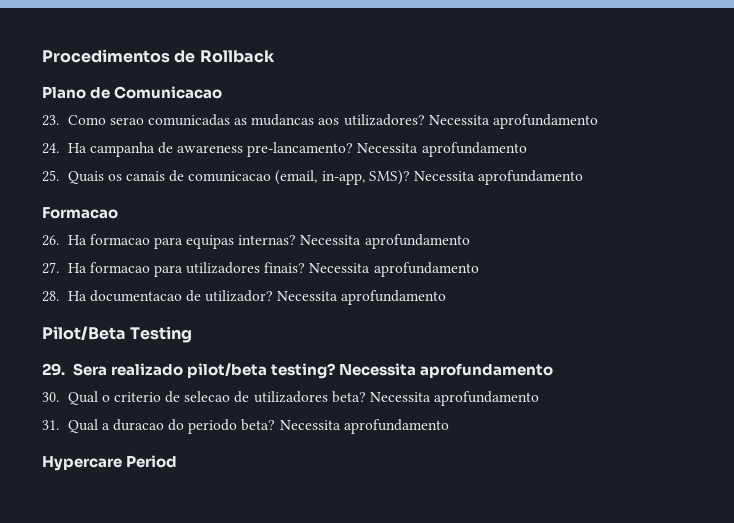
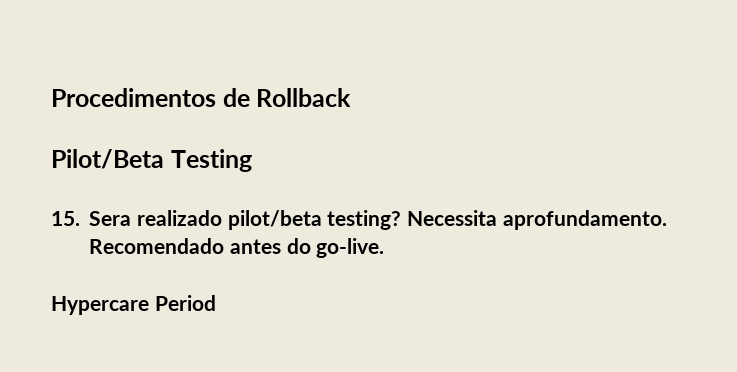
- Plano de Comunicacao
- 23. Como serao comunicadas as mudancas aos utilizadores? Necessita aprofundamento
- 24. Ha campanha de awareness pre-lancamento? Necessita aprofundamento
- 25. Quais os canais de comunicacao (email, in-app, SMS)? Necessita aprofundamento
- Formacao
- 26. Ha formacao para equipas internas? Necessita aprofundamento
- 27. Ha formacao para utilizadores finais? Necessita aprofundamento
- 28. Ha documentacao de utilizador? Necessita aprofundamento
- 29. Sera realizado pilot/beta testing? Necessita aprofundamento
- 30. Qual o criterio de selecao de utilizadores beta? Necessita aprofundamento
- 31. Qual a duracao do periodo beta? Necessita aprofundamento
+ 15. Sera realizado pilot/beta testing? Necessita aprofundamento. Recomendado antes do go-live.

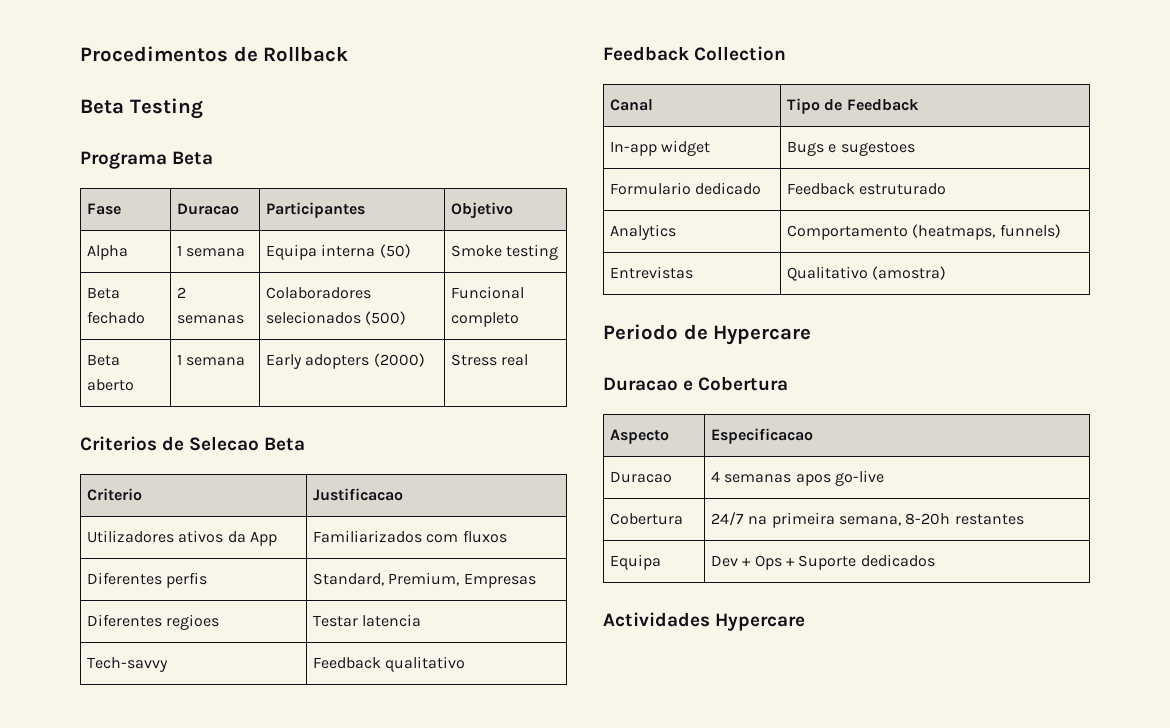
- Pilot/Beta Testing
+ Beta Testing
- 15. Sera realizado pilot/beta testing? Necessita aprofundamento. Recomendado antes do go-live.
- Hypercare Period
+ Programa Beta
+ Fase | Duracao | Participantes | Objetivo
+ Alpha | 1 semana | Equipa interna (50) | Smoke testing
+ Beta fechado | 2 semanas | Colaboradores selecionados (500) | Funcional completo
+ Beta aberto | 1 semana | Early adopters (2000) | Stress real
+ Criterios de Selecao Beta
+ Criterio | Justificacao
+ Utilizadores ativos da App | Familiarizados com fluxos
+ Diferentes perfis | Standard, Premium, Empresas
+ Diferentes regioes | Testar latencia
+ Tech-savvy | Feedback qualitativo
+ Feedback Collection
+ Canal | Tipo de Feedback
+ In-app widget | Bugs e sugestoes
+ Formulario dedicado | Feedback estruturado
+ Analytics | Comportamento (heatmaps, funnels)
+ Entrevistas | Qualitativo (amostra)
+ Periodo de Hypercare
+ Duracao e Cobertura
+ Aspecto | Especificacao
+ Duracao | 4 semanas apos go-live
+ Cobertura | 24/7 na primeira semana, 8-20h restantes
+ Equipa | Dev + Ops + Suporte dedicados
+ Actividades Hypercare

